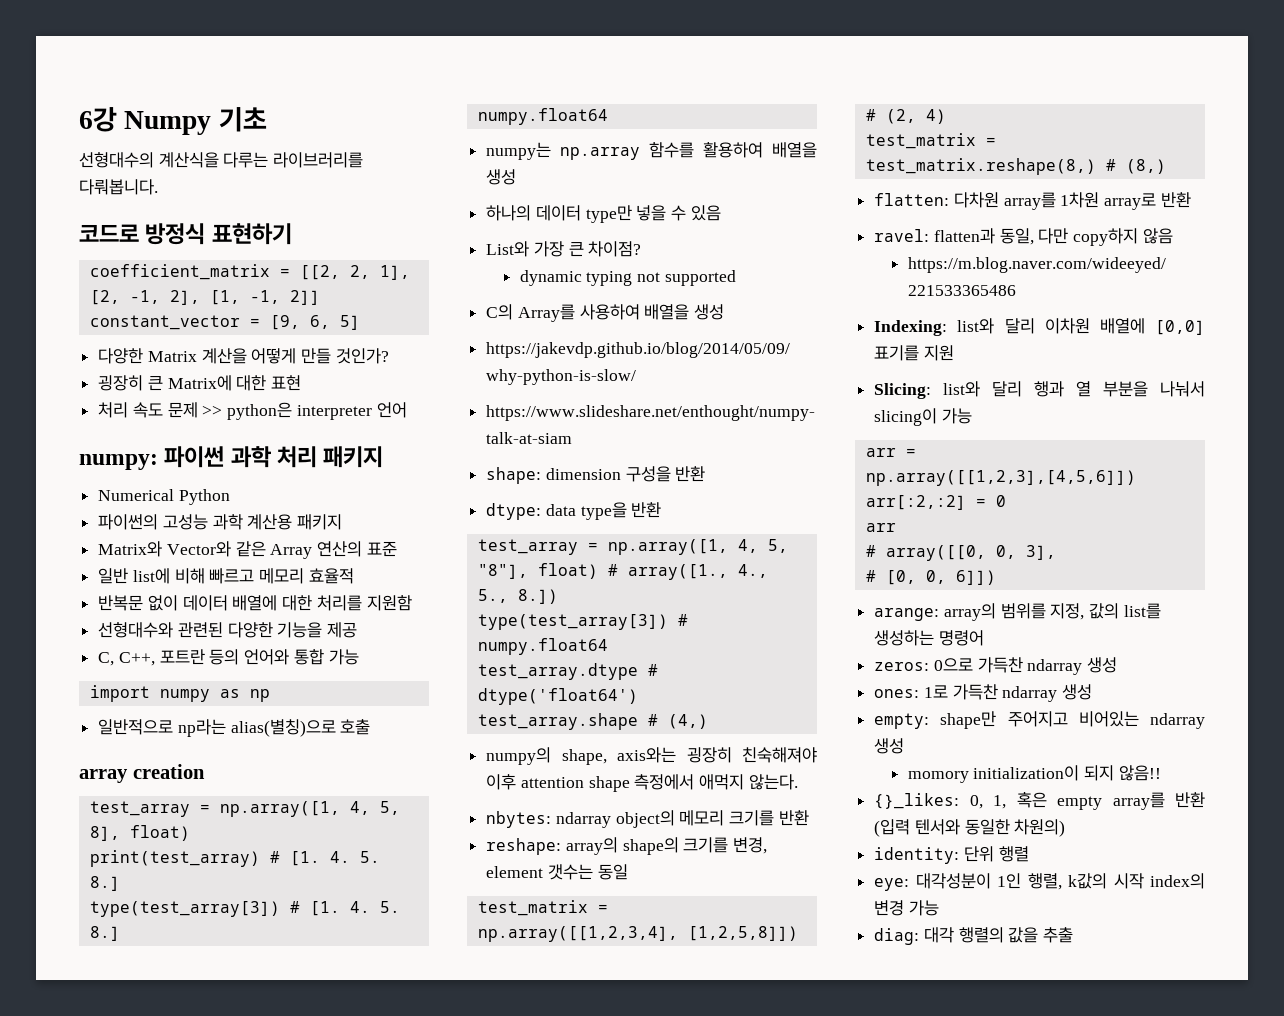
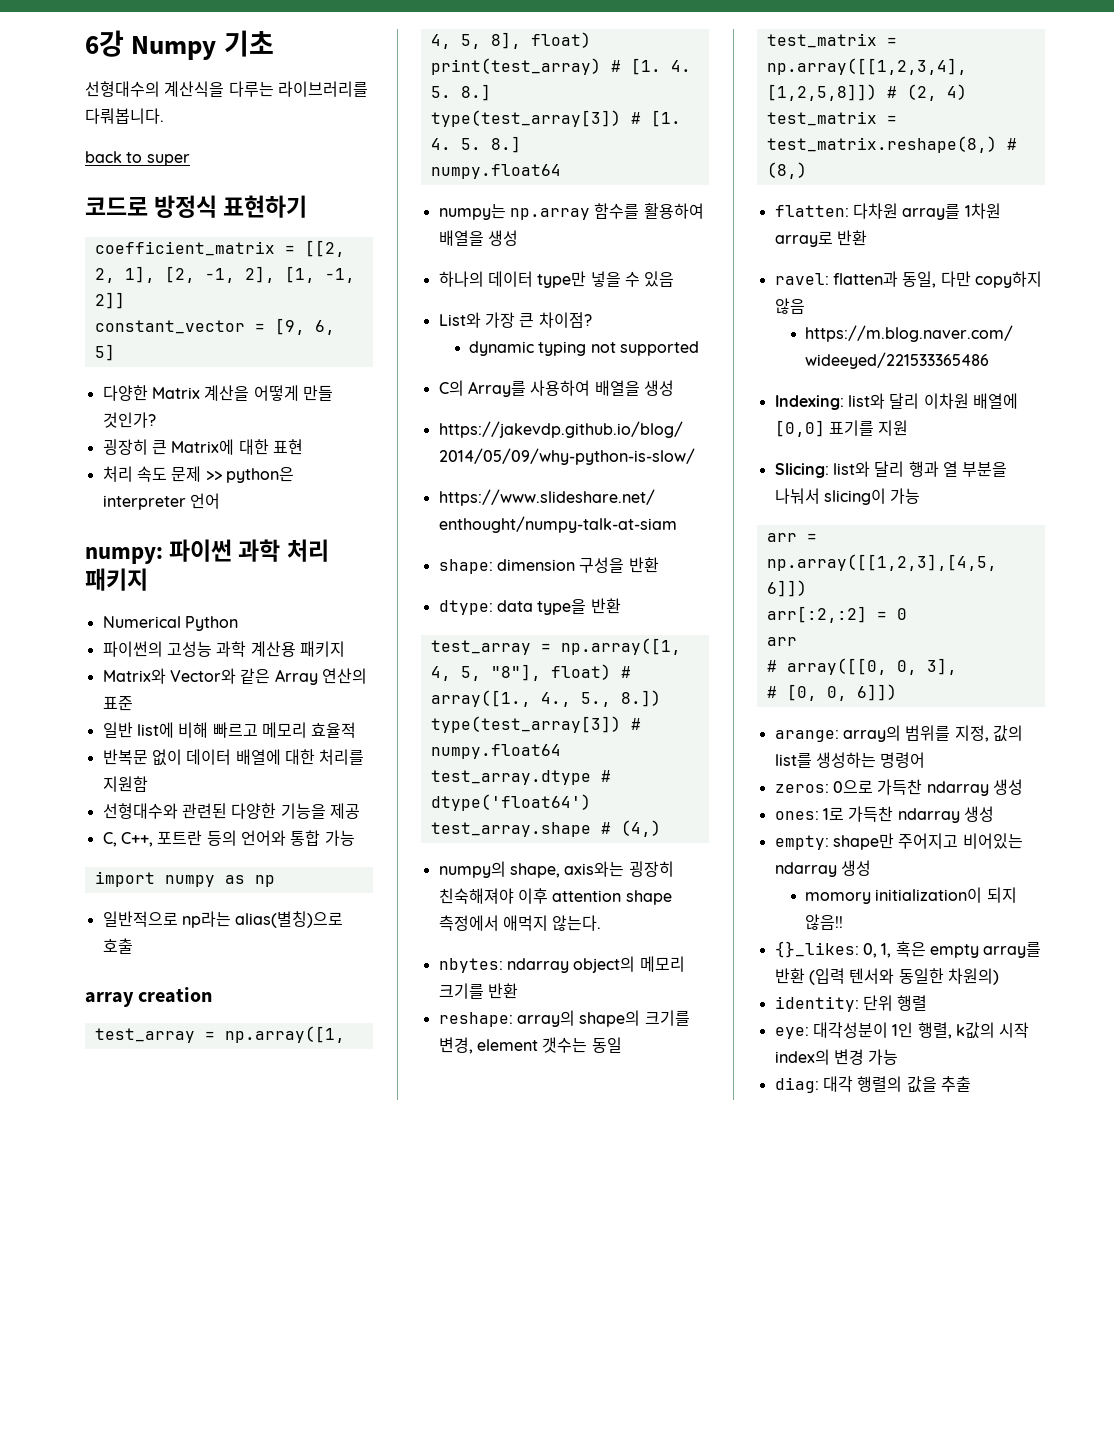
+ back to super

